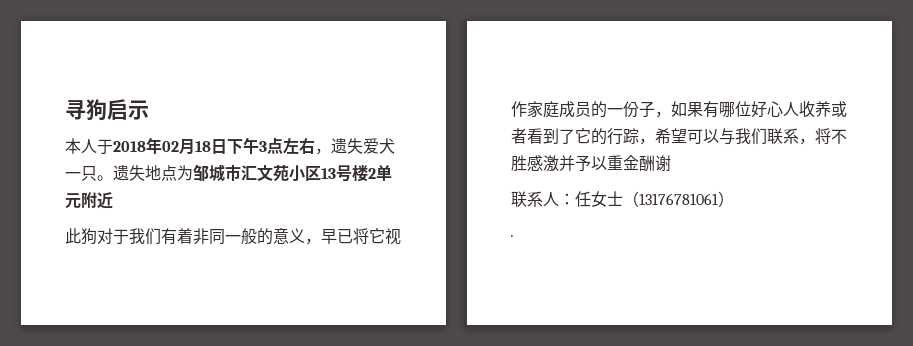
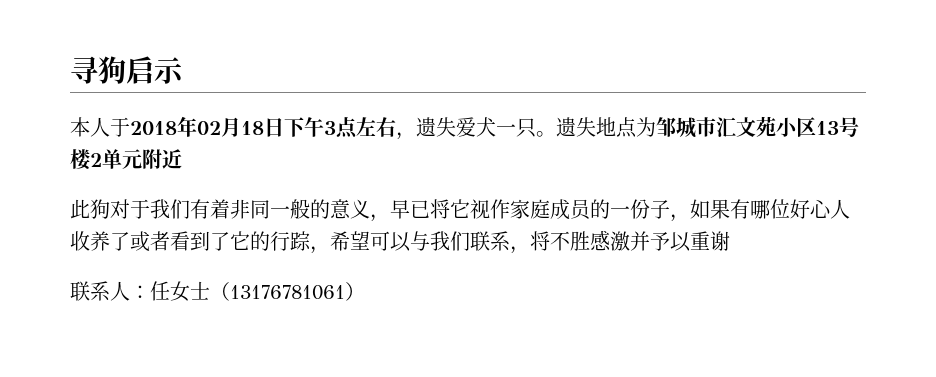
- 此狗对于我们有着非同一般的意义，早已将它视作家庭成员的一份子，如果有哪位好心人收养或者看到了它的行踪，希望可以与我们联系，将不胜感激并予以重金酬谢
+ 此狗对于我们有着非同一般的意义，早已将它视作家庭成员的一份子，如果有哪位好心人收养了或者看到了它的行踪，希望可以与我们联系，将不胜感激并予以重谢
- ·

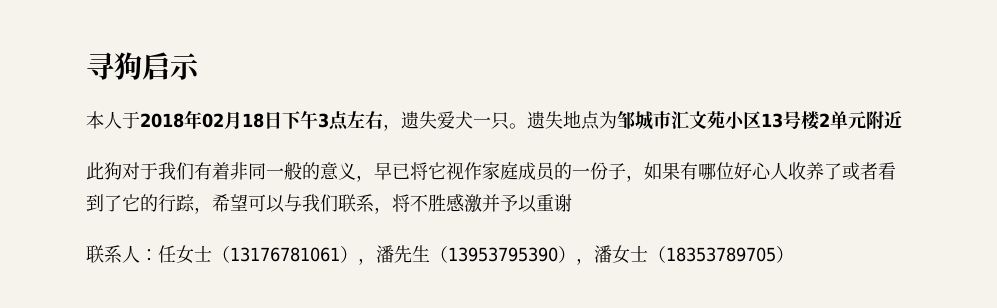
- 联系人：任女士（13176781061）
+ 联系人：任女士（13176781061），潘先生（13953795390），潘女士（18353789705）

